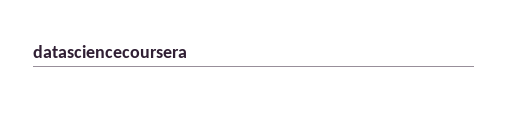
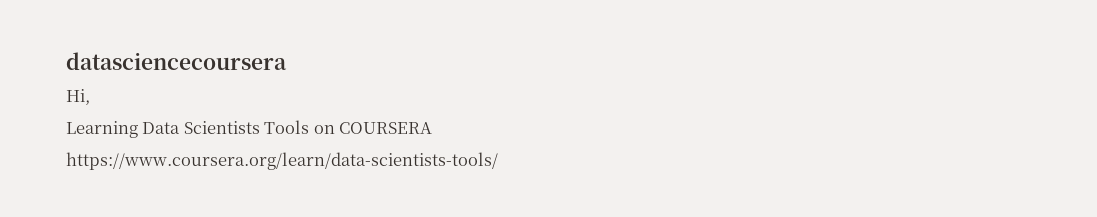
+ Hi,
+ Learning Data Scientists Tools on COURSERA
+ https://www.coursera.org/learn/data-scientists-tools/

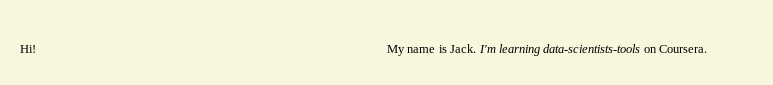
- datasciencecoursera
- Hi,
- Learning Data Scientists Tools on COURSERA
- https://www.coursera.org/learn/data-scientists-tools/
+ Hi!
+ My name is Jack. I'm learning data-scientists-tools on Coursera.

